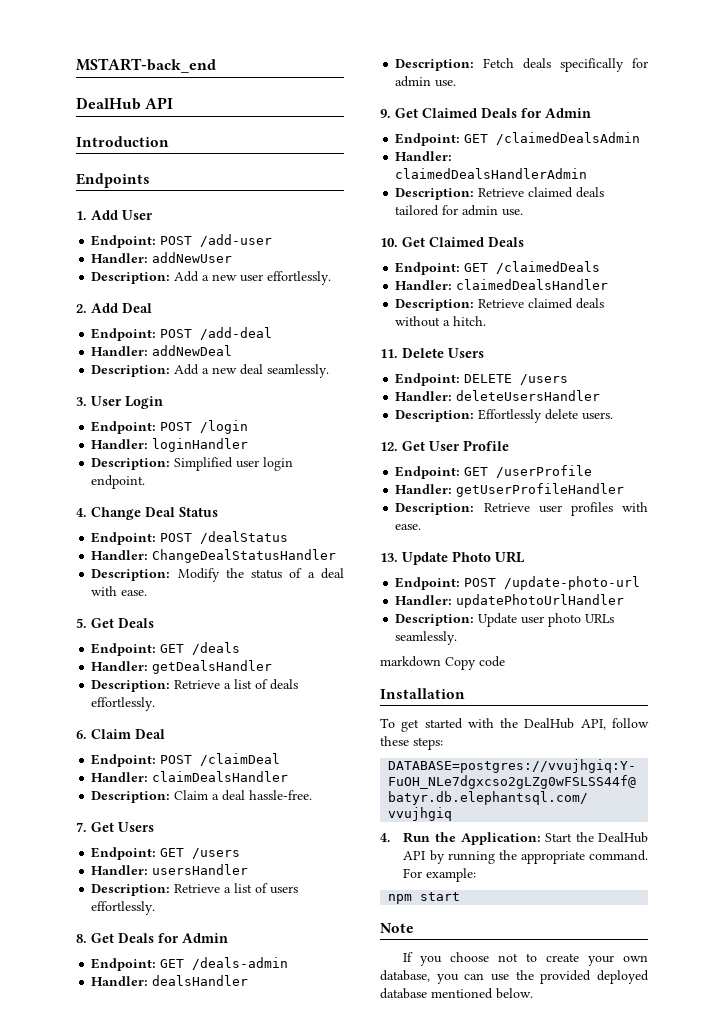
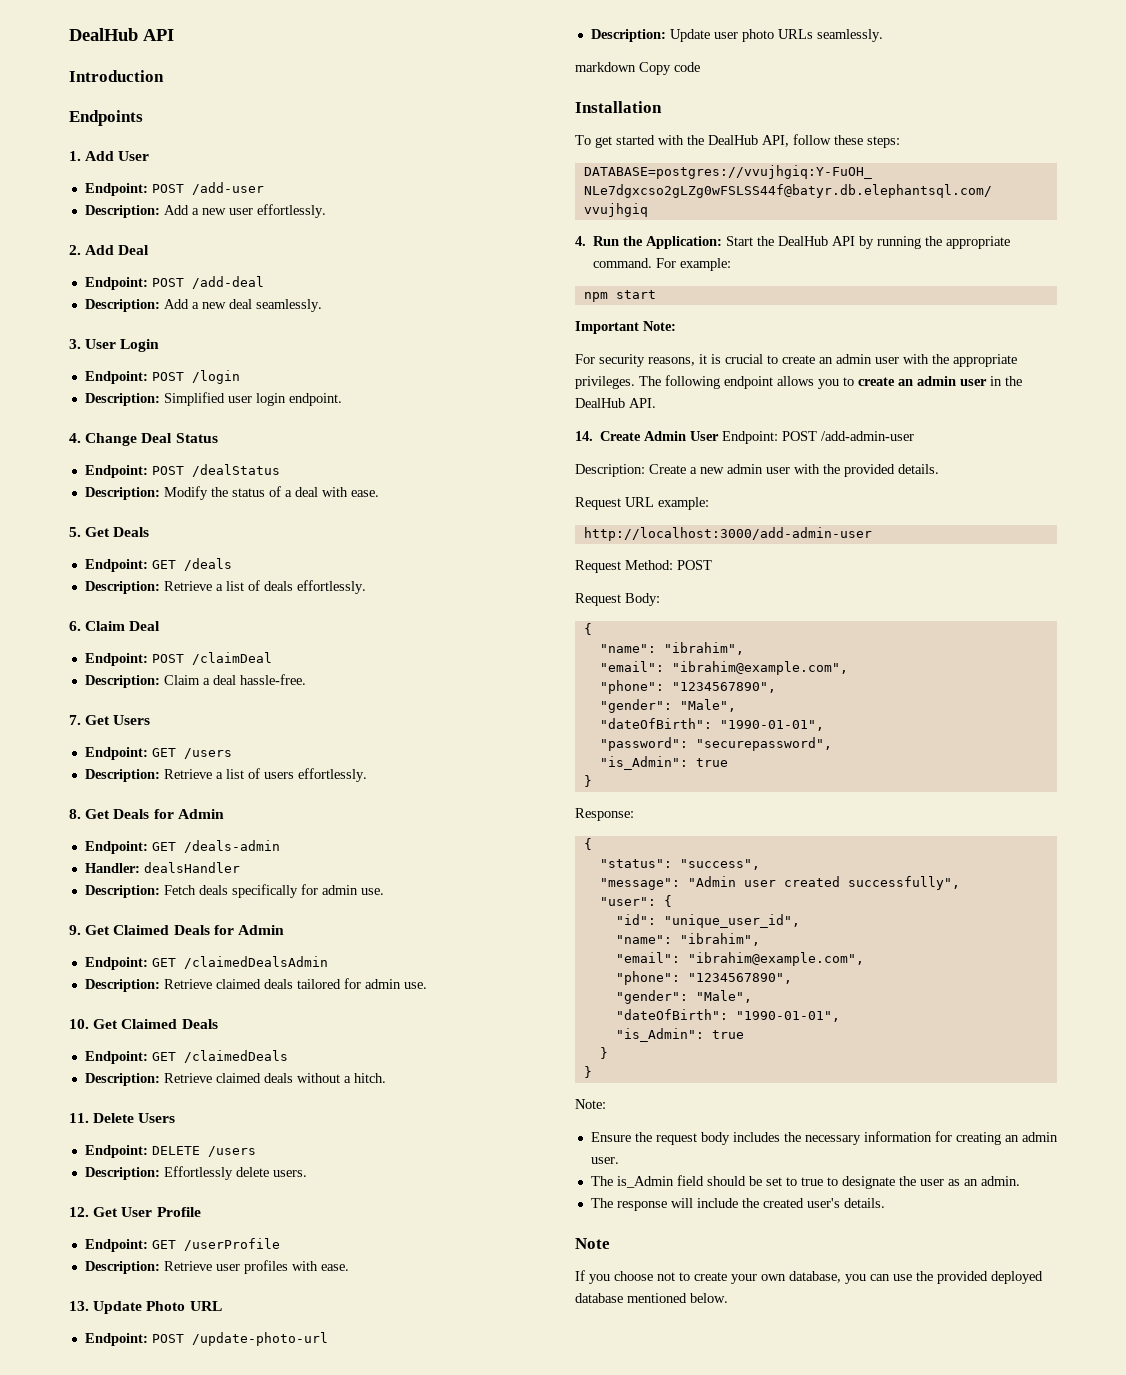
- MSTART-back_end
- Handler: addNewUser
- Handler: addNewDeal
- Handler: loginHandler
- Handler: ChangeDealStatusHandler
- Handler: getDealsHandler
- Handler: claimDealsHandler
- Handler: usersHandler
- Handler: claimedDealsHandlerAdmin
- Handler: claimedDealsHandler
- Handler: deleteUsersHandler
- Handler: getUserProfileHandler
- Handler: updatePhotoUrlHandler
+ Important Note:
+ For security reasons, it is crucial to create an admin user with the appropriate privileges. The following endpoint allows you to create an admin user in the DealHub API.
+ 14. Create Admin User Endpoint: POST /add-admin-user
+ Description: Create a new admin user with the provided details.
+ Request URL example:
+ http://localhost:3000/add-admin-user
+ Request Method: POST
+ Request Body:
+ {
+ "name": "ibrahim",
+ "email": "ibrahim@example.com",
+ "phone": "1234567890",
+ "gender": "Male",
+ "dateOfBirth": "1990-01-01",
+ "password": "securepassword",
+ "is_Admin": true
+ }
+ Response:
+ {
+ "status": "success",
+ "message": "Admin user created successfully",
+ "user": {
+ "id": "unique_user_id",
+ "name": "ibrahim",
+ "email": "ibrahim@example.com",
+ "phone": "1234567890",
+ "gender": "Male",
+ "dateOfBirth": "1990-01-01",
+ "is_Admin": true
+ }
+ }
+ Note:
+ Ensure the request body includes the necessary information for creating an admin user.
+ The is_Admin field should be set to true to designate the user as an admin.
+ The response will include the created user's details.

